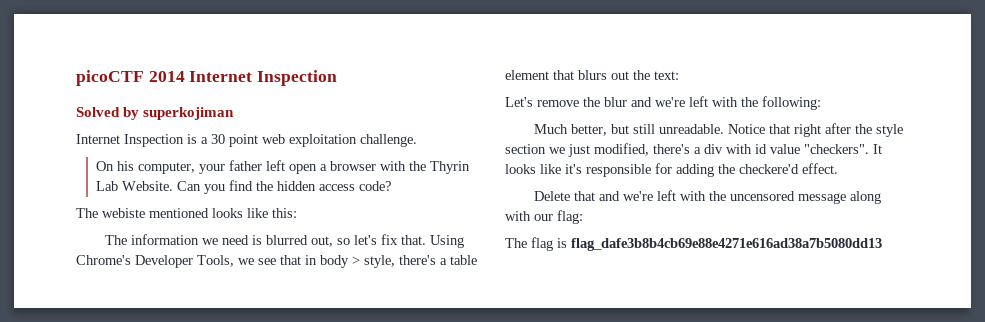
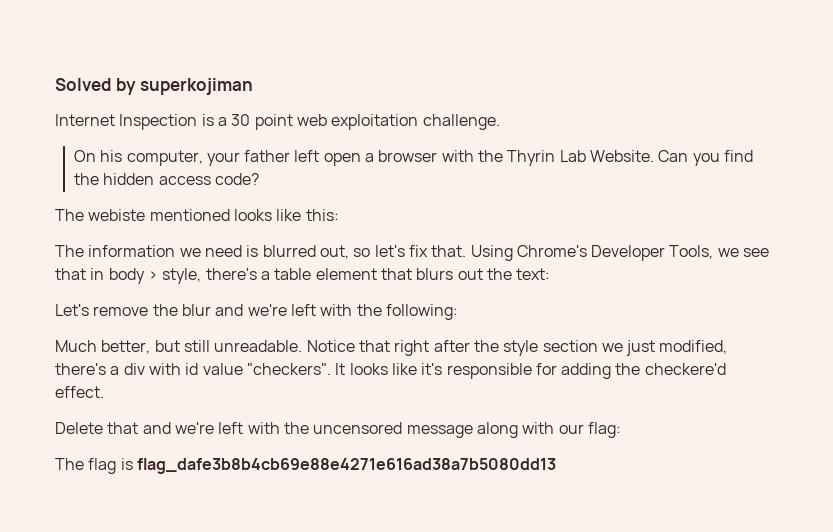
- picoCTF 2014 Internet Inspection

